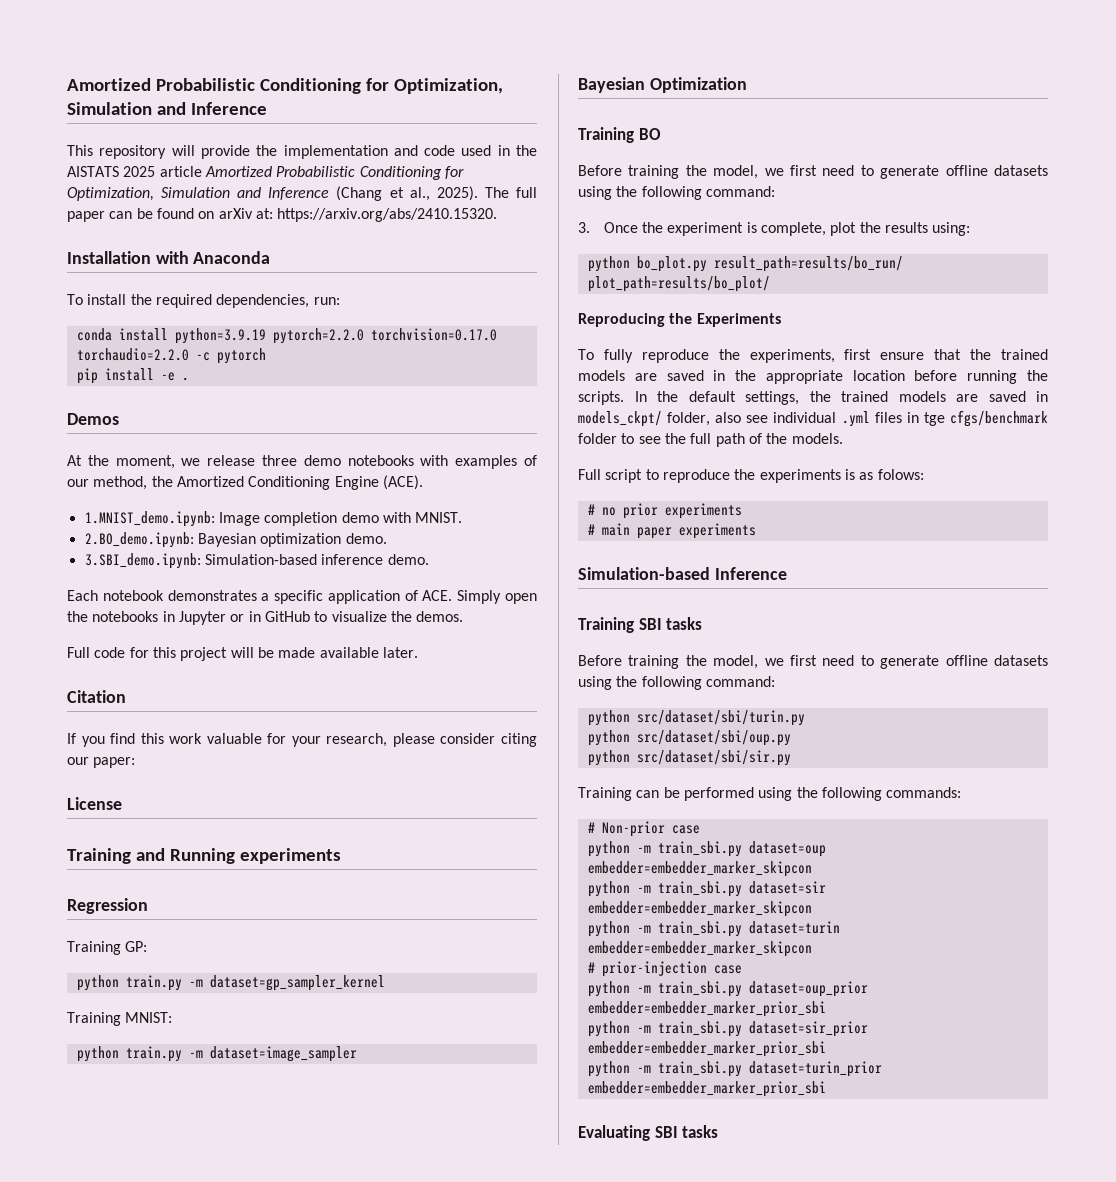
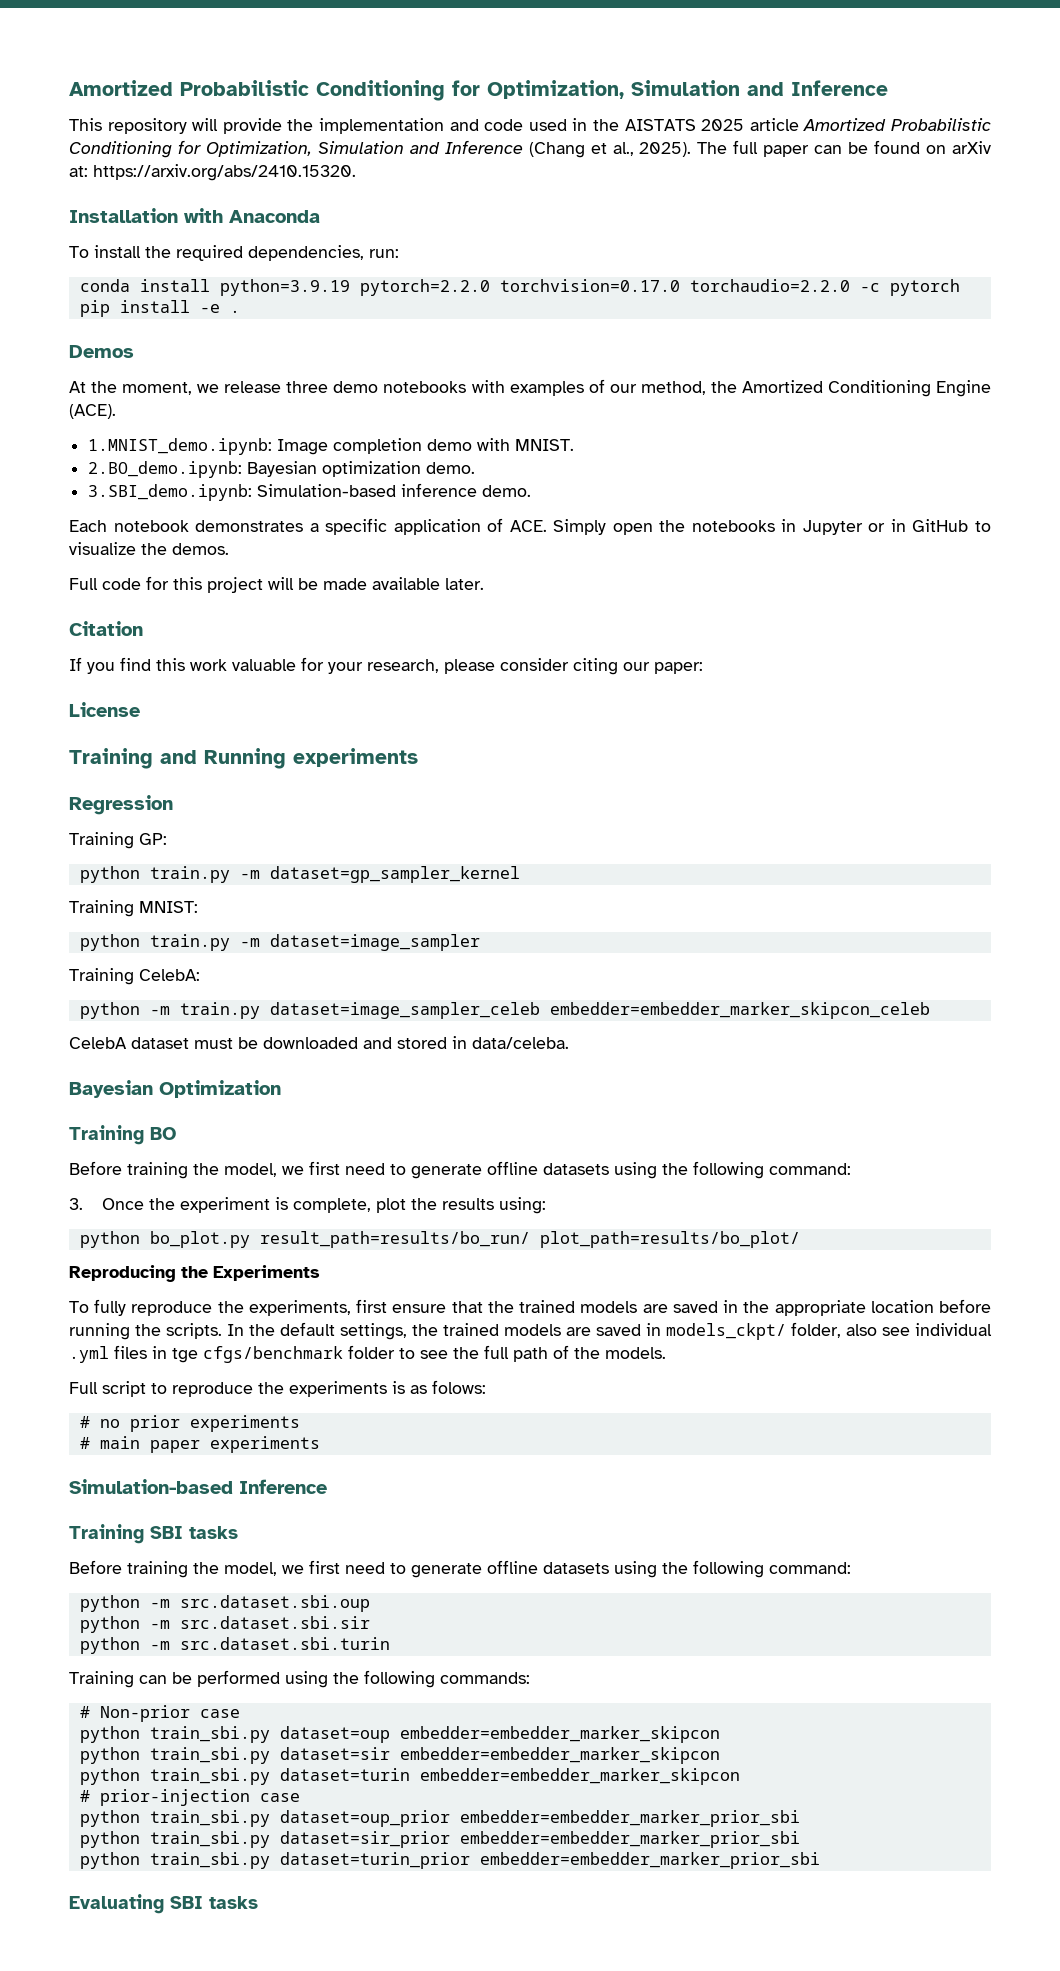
+ Training CelebA:
+ python -m train.py dataset=image_sampler_celeb embedder=embedder_marker_skipcon_celeb
+ CelebA dataset must be downloaded and stored in data/celeba.
- python src/dataset/sbi/turin.py
- python src/dataset/sbi/oup.py
- python src/dataset/sbi/sir.py
+ python -m src.dataset.sbi.oup
+ python -m src.dataset.sbi.sir
+ python -m src.dataset.sbi.turin
- python -m train_sbi.py dataset=oup embedder=embedder_marker_skipcon
+ python train_sbi.py dataset=oup embedder=embedder_marker_skipcon
- python -m train_sbi.py dataset=sir embedder=embedder_marker_skipcon
+ python train_sbi.py dataset=sir embedder=embedder_marker_skipcon
- python -m train_sbi.py dataset=turin embedder=embedder_marker_skipcon
+ python train_sbi.py dataset=turin embedder=embedder_marker_skipcon
- python -m train_sbi.py dataset=oup_prior embedder=embedder_marker_prior_sbi
+ python train_sbi.py dataset=oup_prior embedder=embedder_marker_prior_sbi
- python -m train_sbi.py dataset=sir_prior embedder=embedder_marker_prior_sbi
+ python train_sbi.py dataset=sir_prior embedder=embedder_marker_prior_sbi
- python -m train_sbi.py dataset=turin_prior embedder=embedder_marker_prior_sbi
+ python train_sbi.py dataset=turin_prior embedder=embedder_marker_prior_sbi

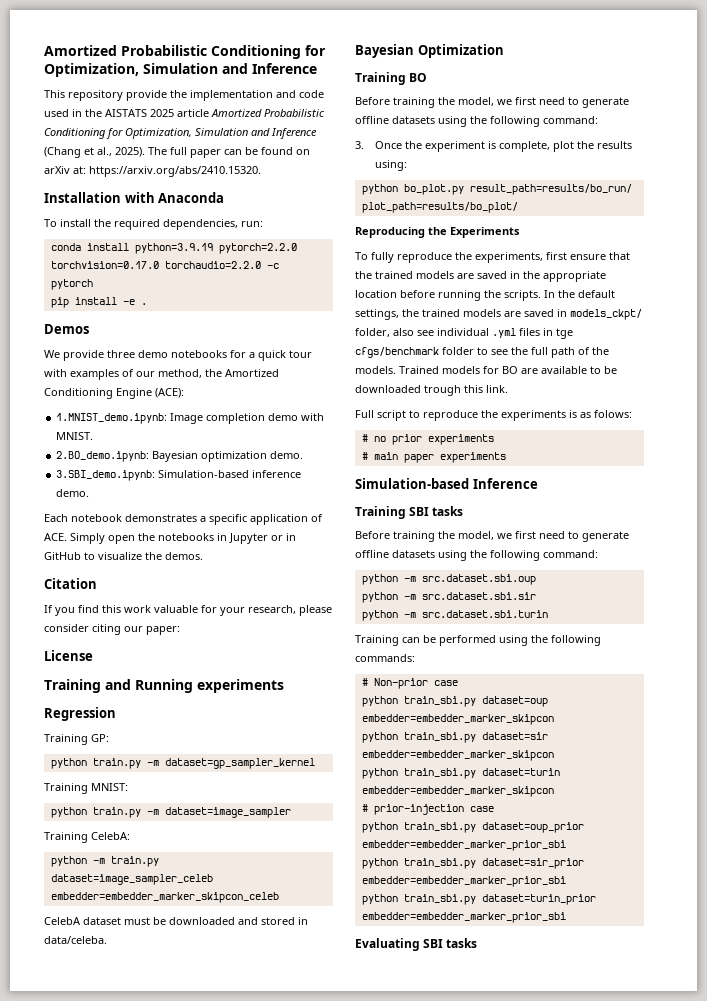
- This repository will provide the implementation and code used in the AISTATS 2025 article Amortized Probabilistic Conditioning for Optimization, Simulation and Inference (Chang et al., 2025).
+ This repository provide the implementation and code used in the AISTATS 2025 article Amortized Probabilistic Conditioning for Optimization, Simulation and Inference (Chang et al., 2025).
- At the moment, we release three demo notebooks with examples of our method, the Amortized Conditioning Engine (ACE).
+ We provide three demo notebooks for a quick tour with examples of our method, the Amortized Conditioning Engine (ACE):
- Full code for this project will be made available later.
+ Trained models for BO are available to be downloaded trough this link.

